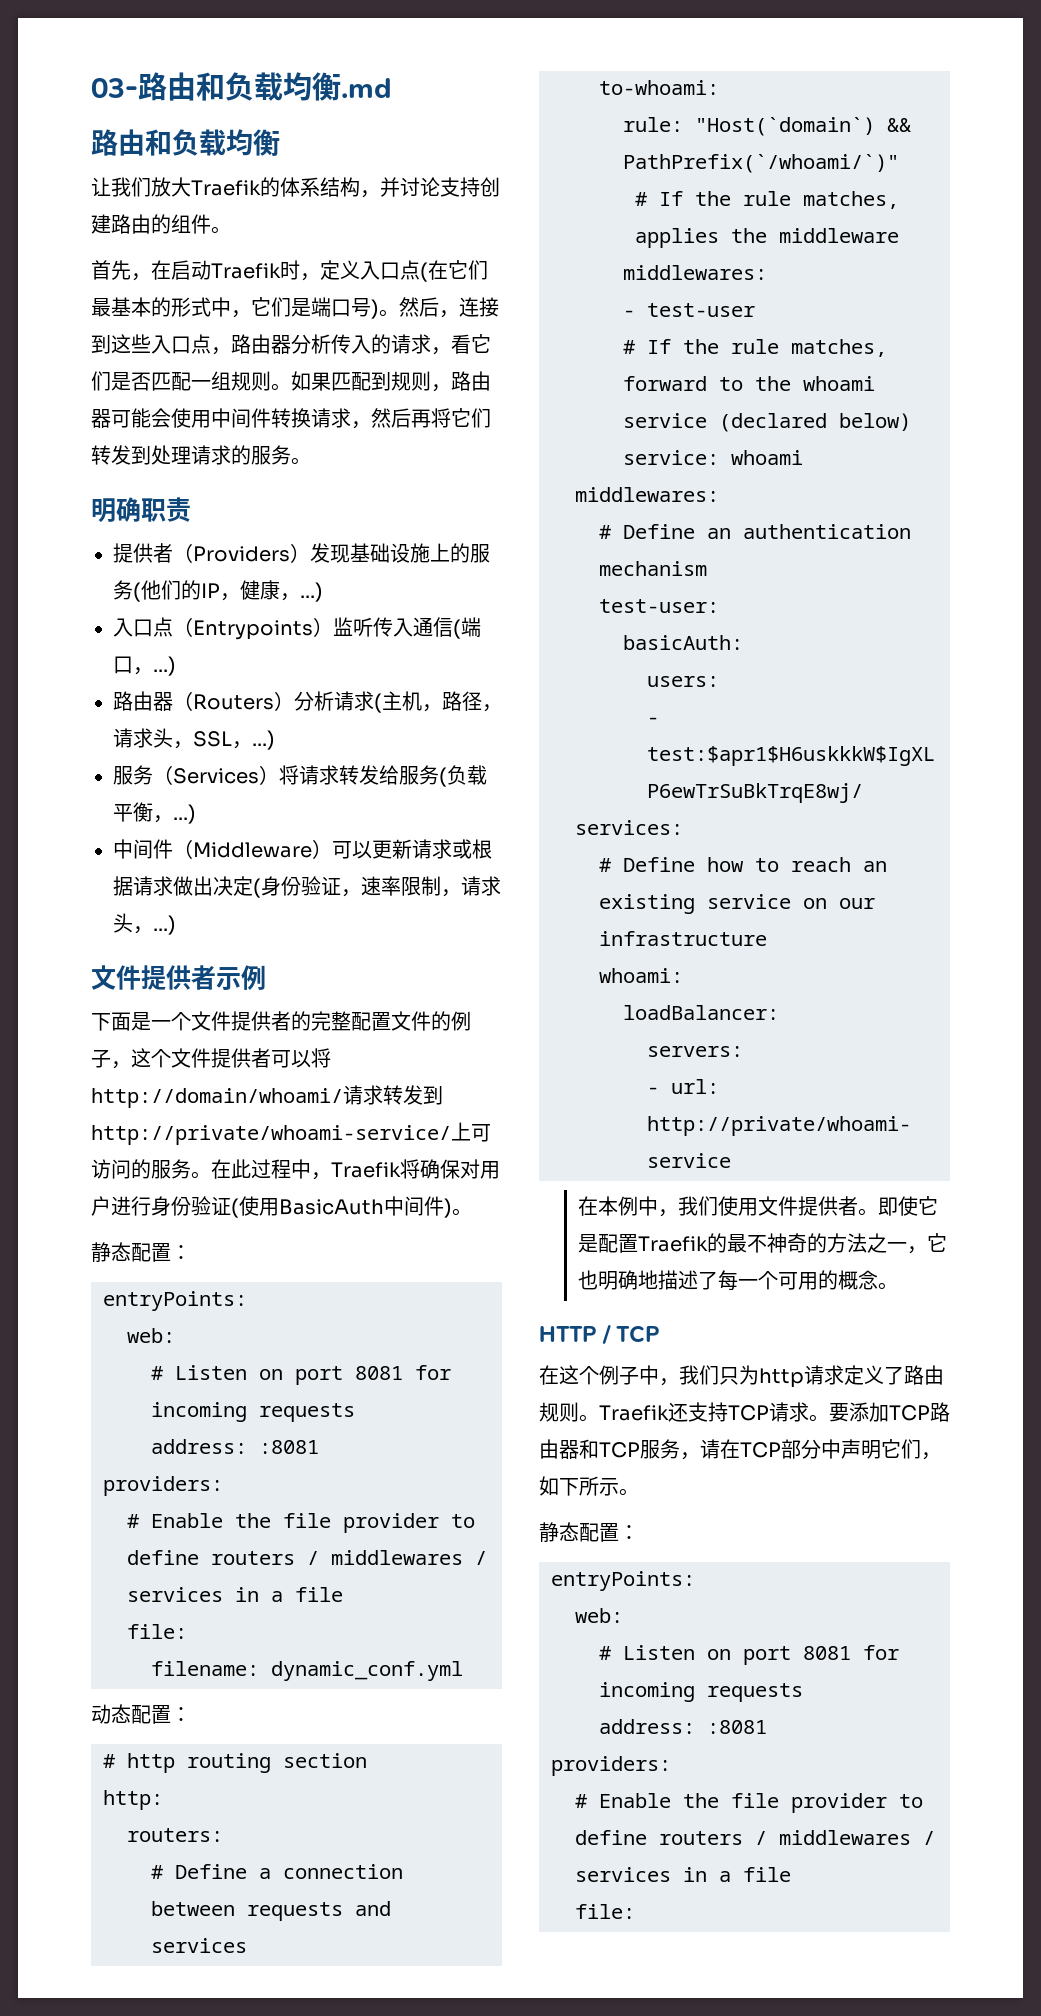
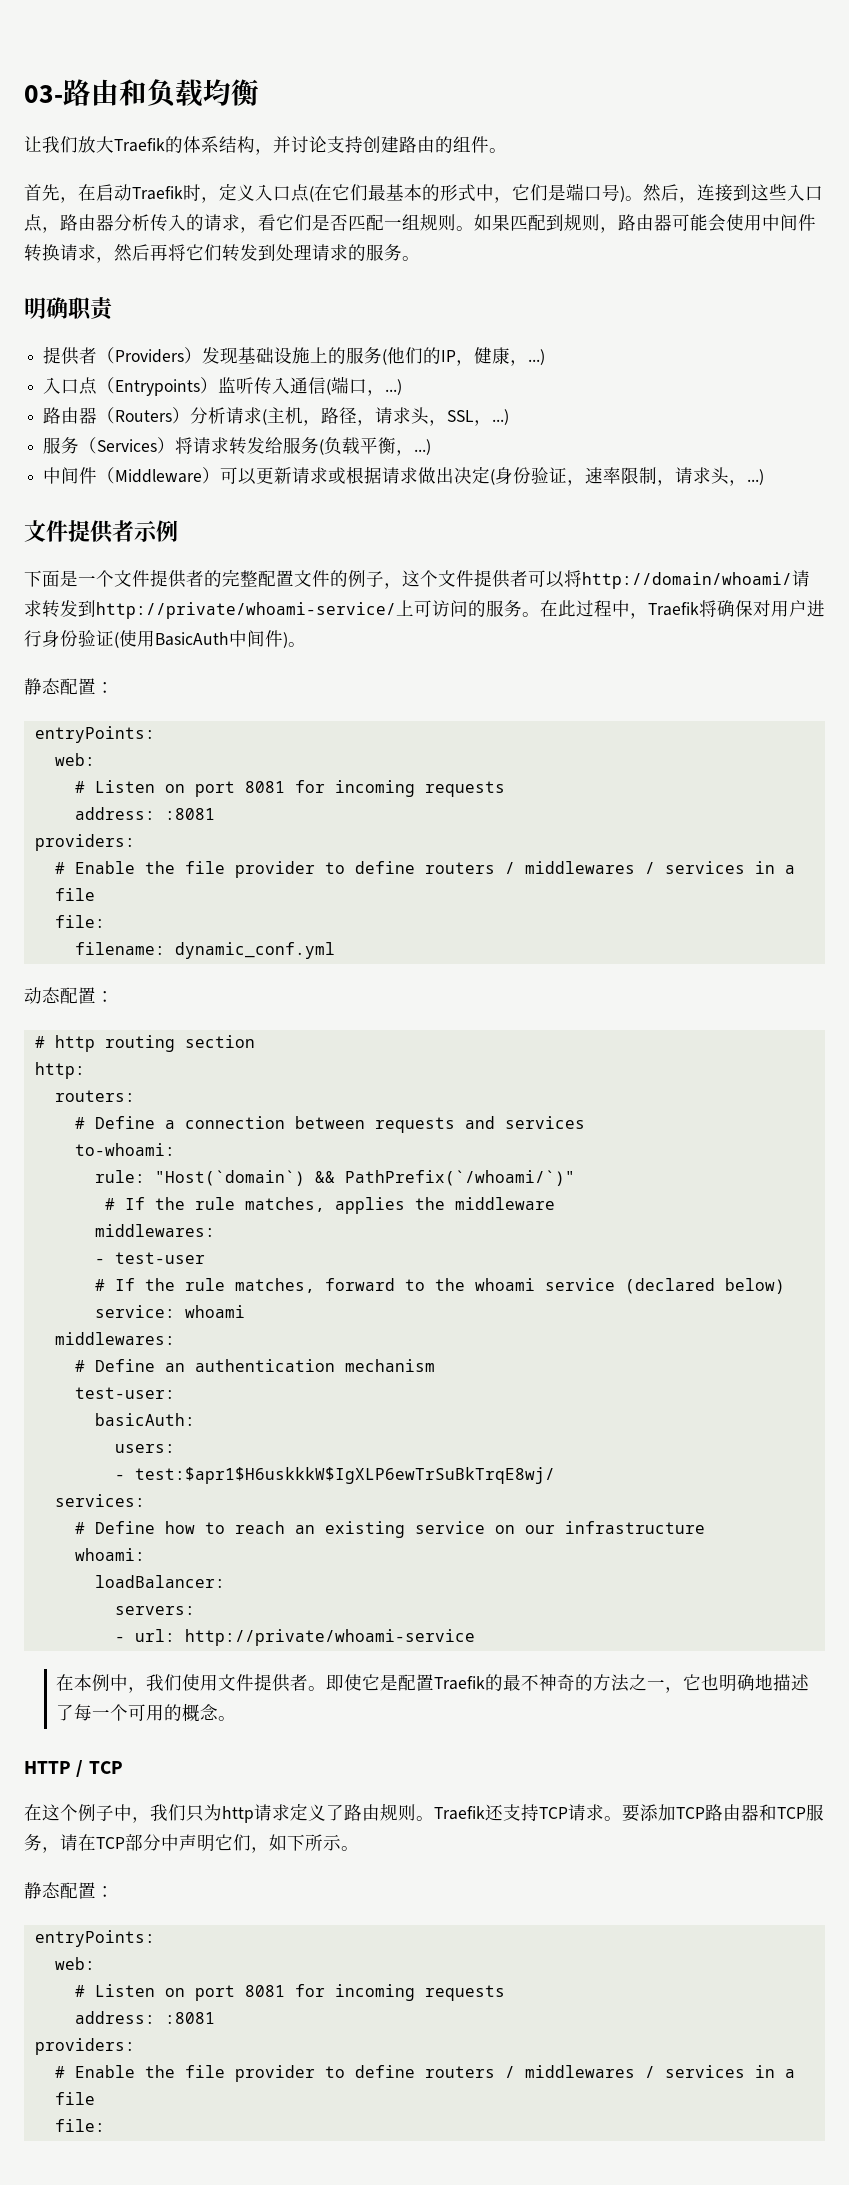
- 03-路由和负载均衡.md
- 路由和负载均衡
+ 03-路由和负载均衡

